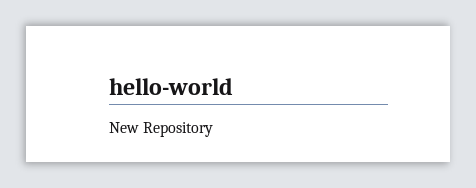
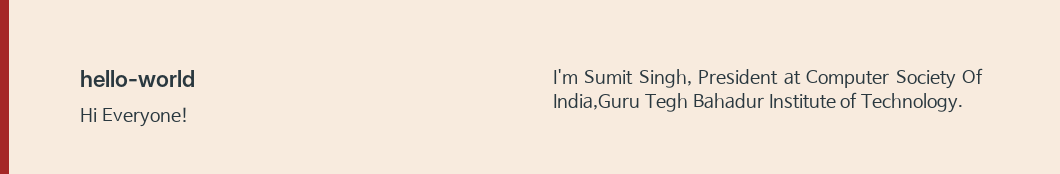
- New Repository
+ Hi Everyone!
+ I'm Sumit Singh, President at Computer Society Of India,Guru Tegh Bahadur Institute of Technology.

